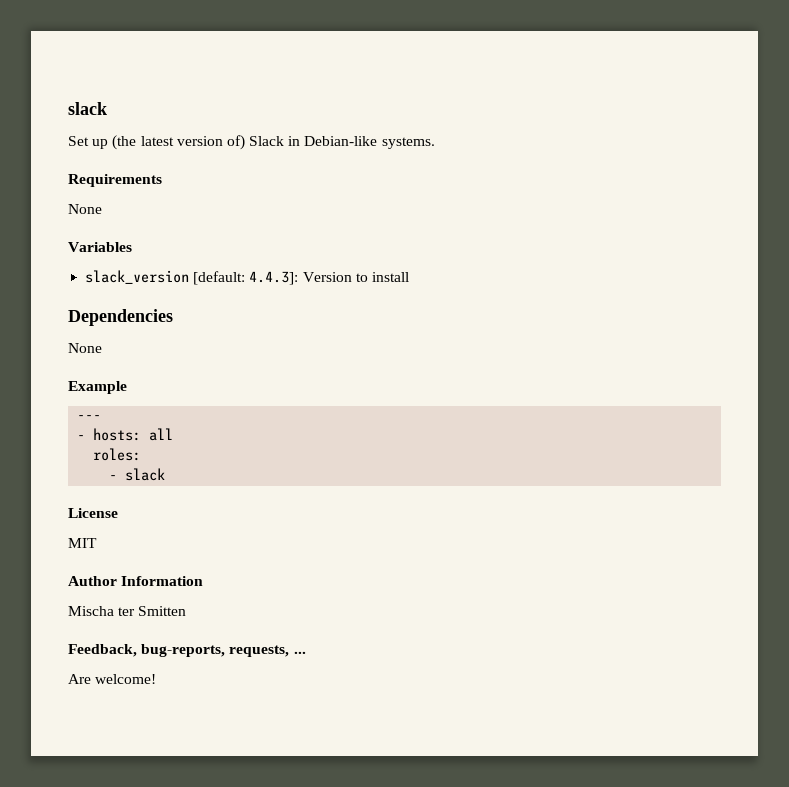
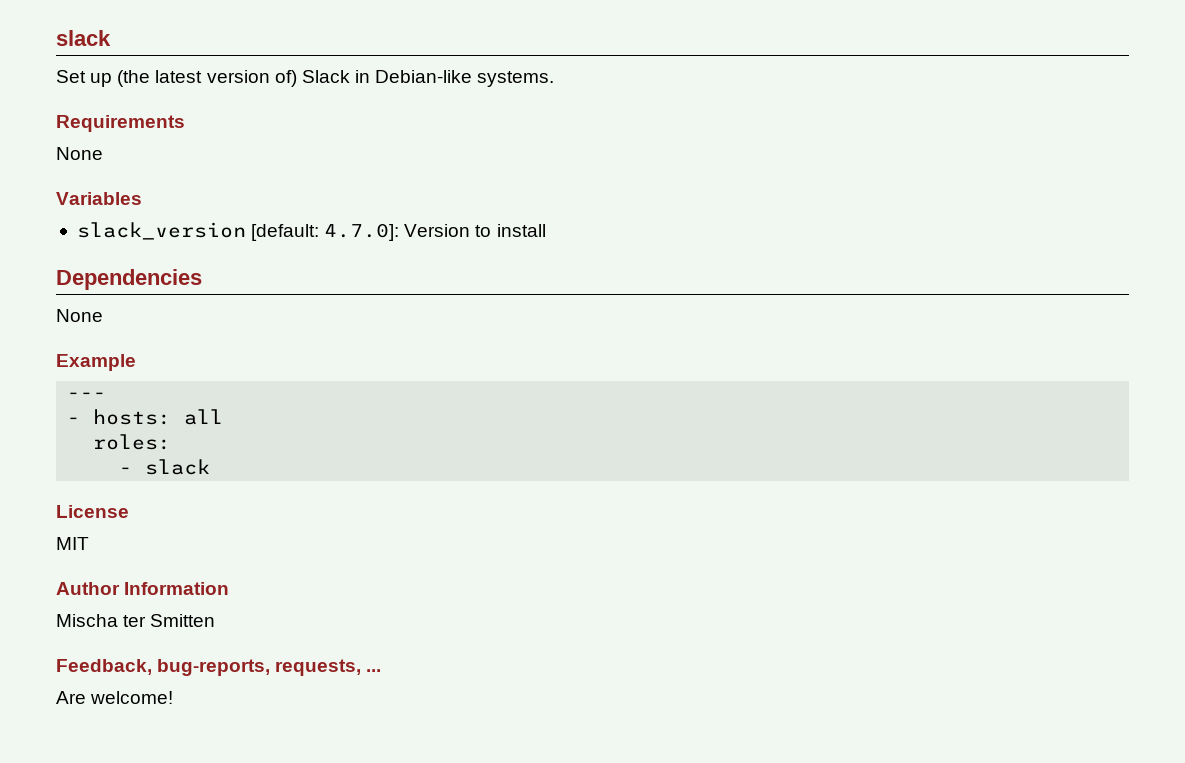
- slack_version [default: 4.4.3]: Version to install
+ slack_version [default: 4.7.0]: Version to install

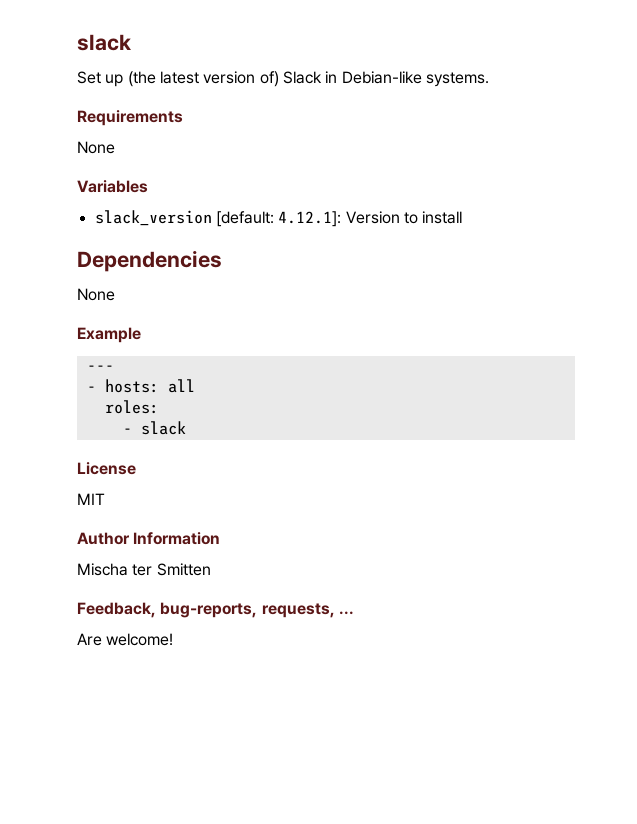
- slack_version [default: 4.7.0]: Version to install
+ slack_version [default: 4.12.1]: Version to install

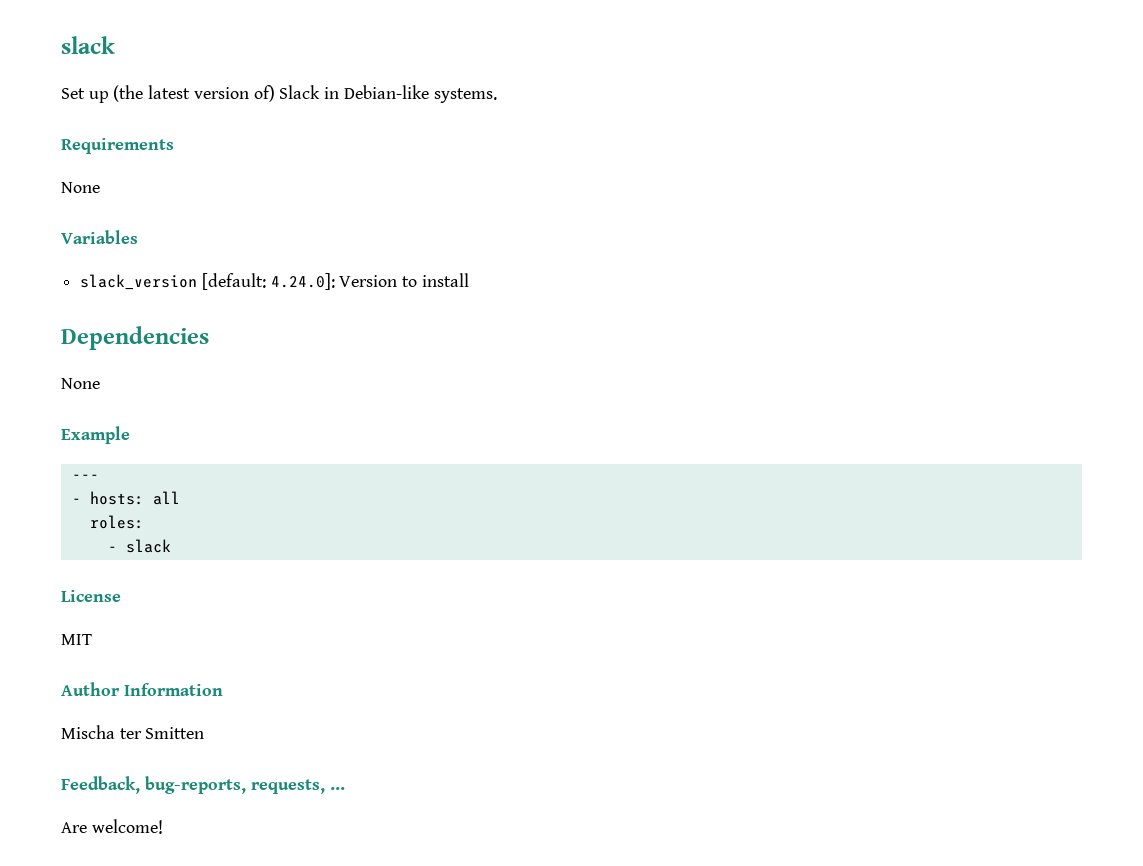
- slack_version [default: 4.12.1]: Version to install
+ slack_version [default: 4.24.0]: Version to install

